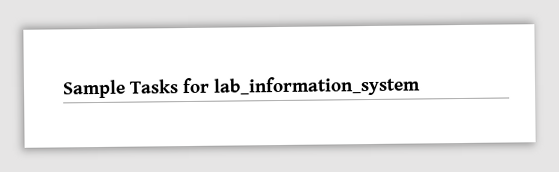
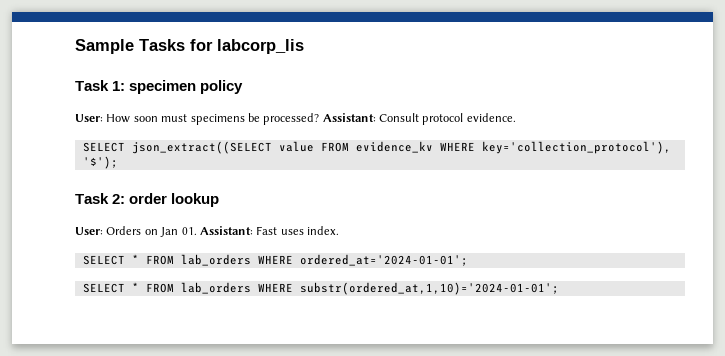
- Sample Tasks for lab_information_system
+ Sample Tasks for labcorp_lis
+ Task 1: specimen policy
+ User: How soon must specimens be processed? Assistant: Consult protocol evidence.
+ SELECT json_extract((SELECT value FROM evidence_kv WHERE key='collection_protocol'), '$');
+ Task 2: order lookup
+ User: Orders on Jan 01. Assistant: Fast uses index.
+ SELECT * FROM lab_orders WHERE ordered_at='2024-01-01';
+ SELECT * FROM lab_orders WHERE substr(ordered_at,1,10)='2024-01-01';

